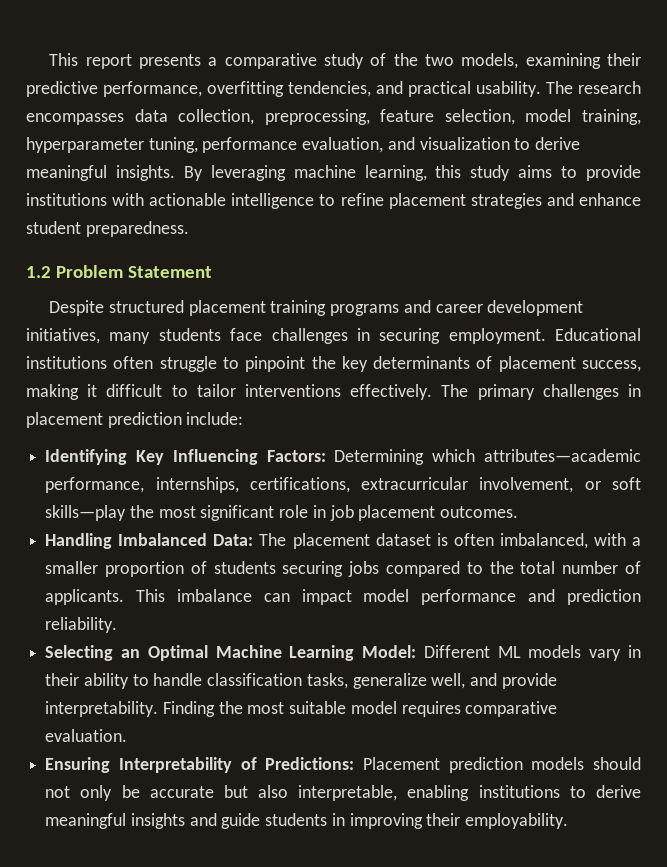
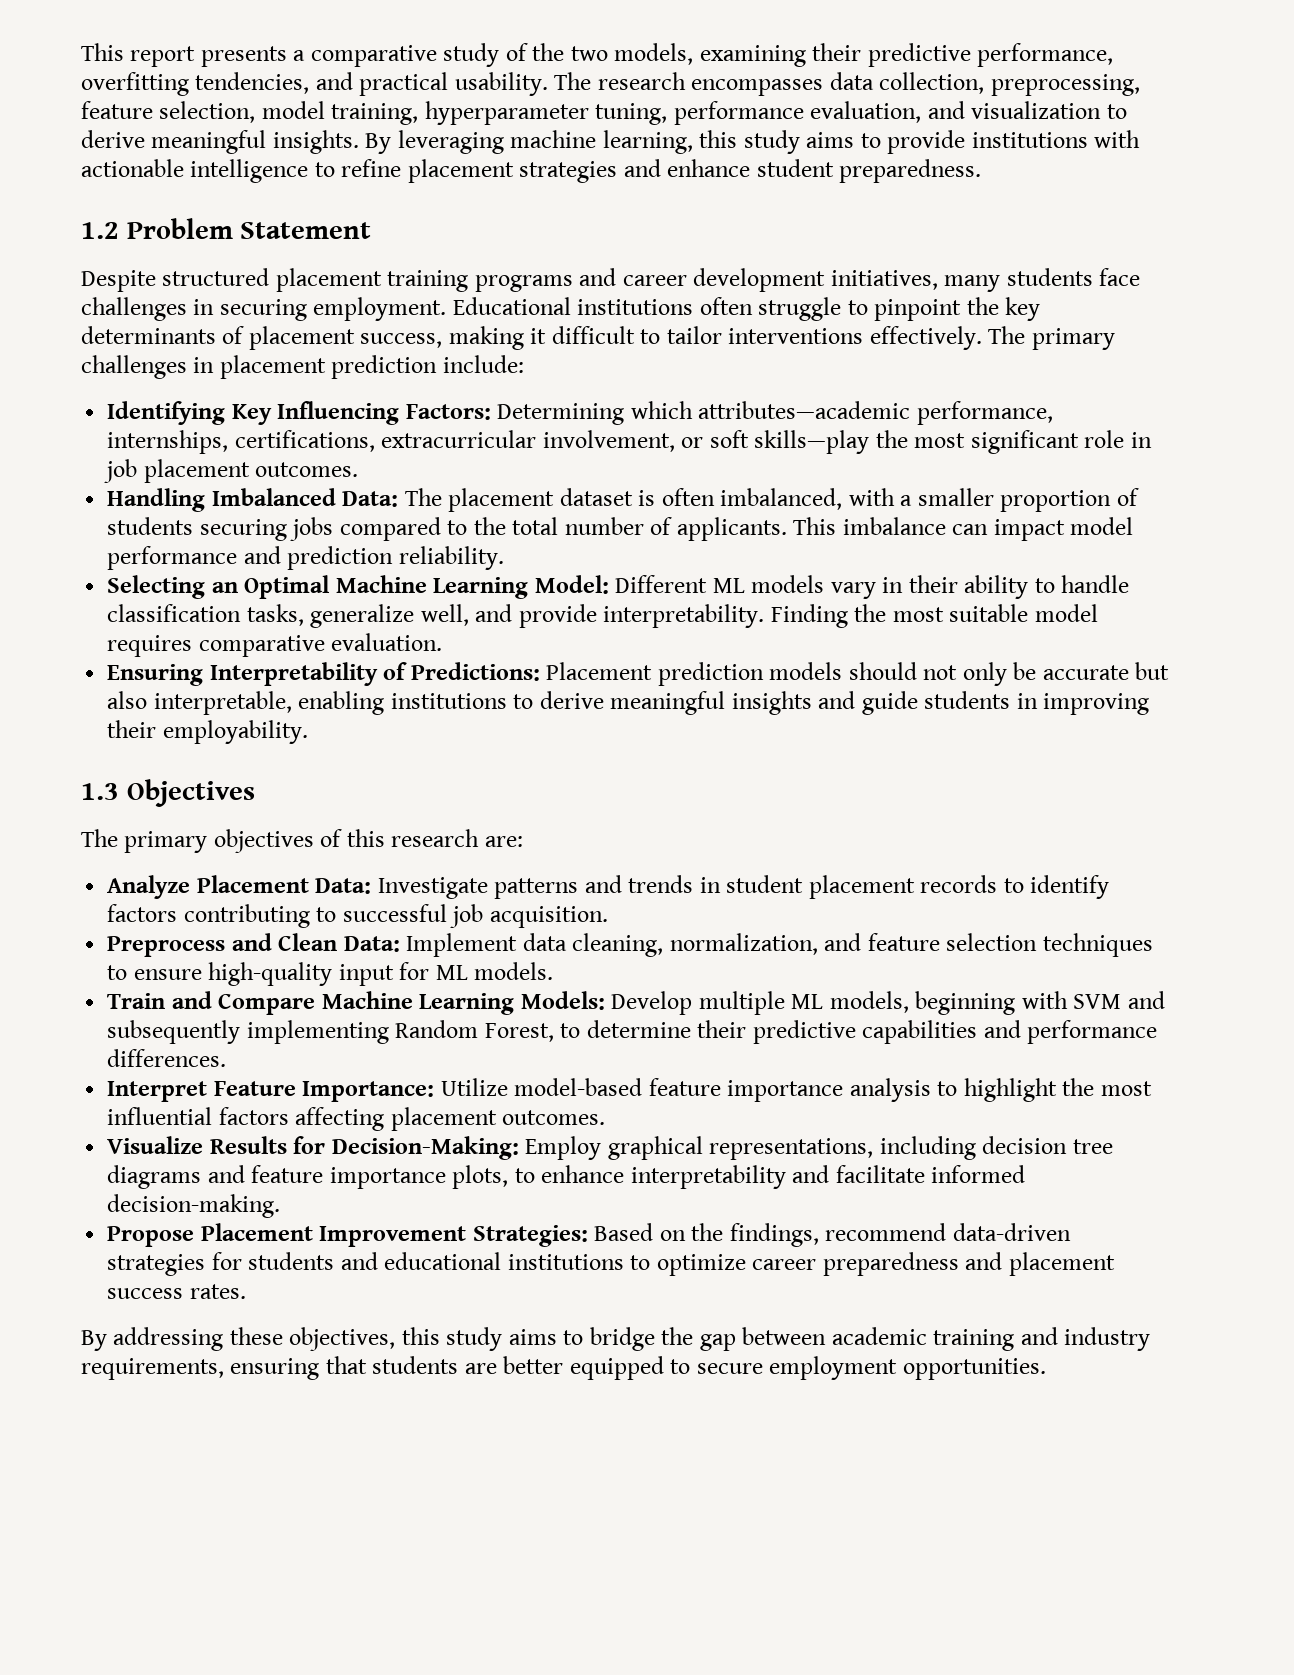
+ 1.3 Objectives
+ The primary objectives of this research are:
+ Analyze Placement Data: Investigate patterns and trends in student placement records to identify factors contributing to successful job acquisition.
+ Preprocess and Clean Data: Implement data cleaning, normalization, and feature selection techniques to ensure high-quality input for ML models.
+ Train and Compare Machine Learning Models: Develop multiple ML models, beginning with SVM and subsequently implementing Random Forest, to determine their predictive capabilities and performance differences.
+ Interpret Feature Importance: Utilize model-based feature importance analysis to highlight the most influential factors affecting placement outcomes.
+ Visualize Results for Decision-Making: Employ graphical representations, including decision tree diagrams and feature importance plots, to enhance interpretability and facilitate informed decision-making.
+ Propose Placement Improvement Strategies: Based on the findings, recommend data-driven strategies for students and educational institutions to optimize career preparedness and placement success rates.
+ By addressing these objectives, this study aims to bridge the gap between academic training and industry requirements, ensuring that students are better equipped to secure employment opportunities.

